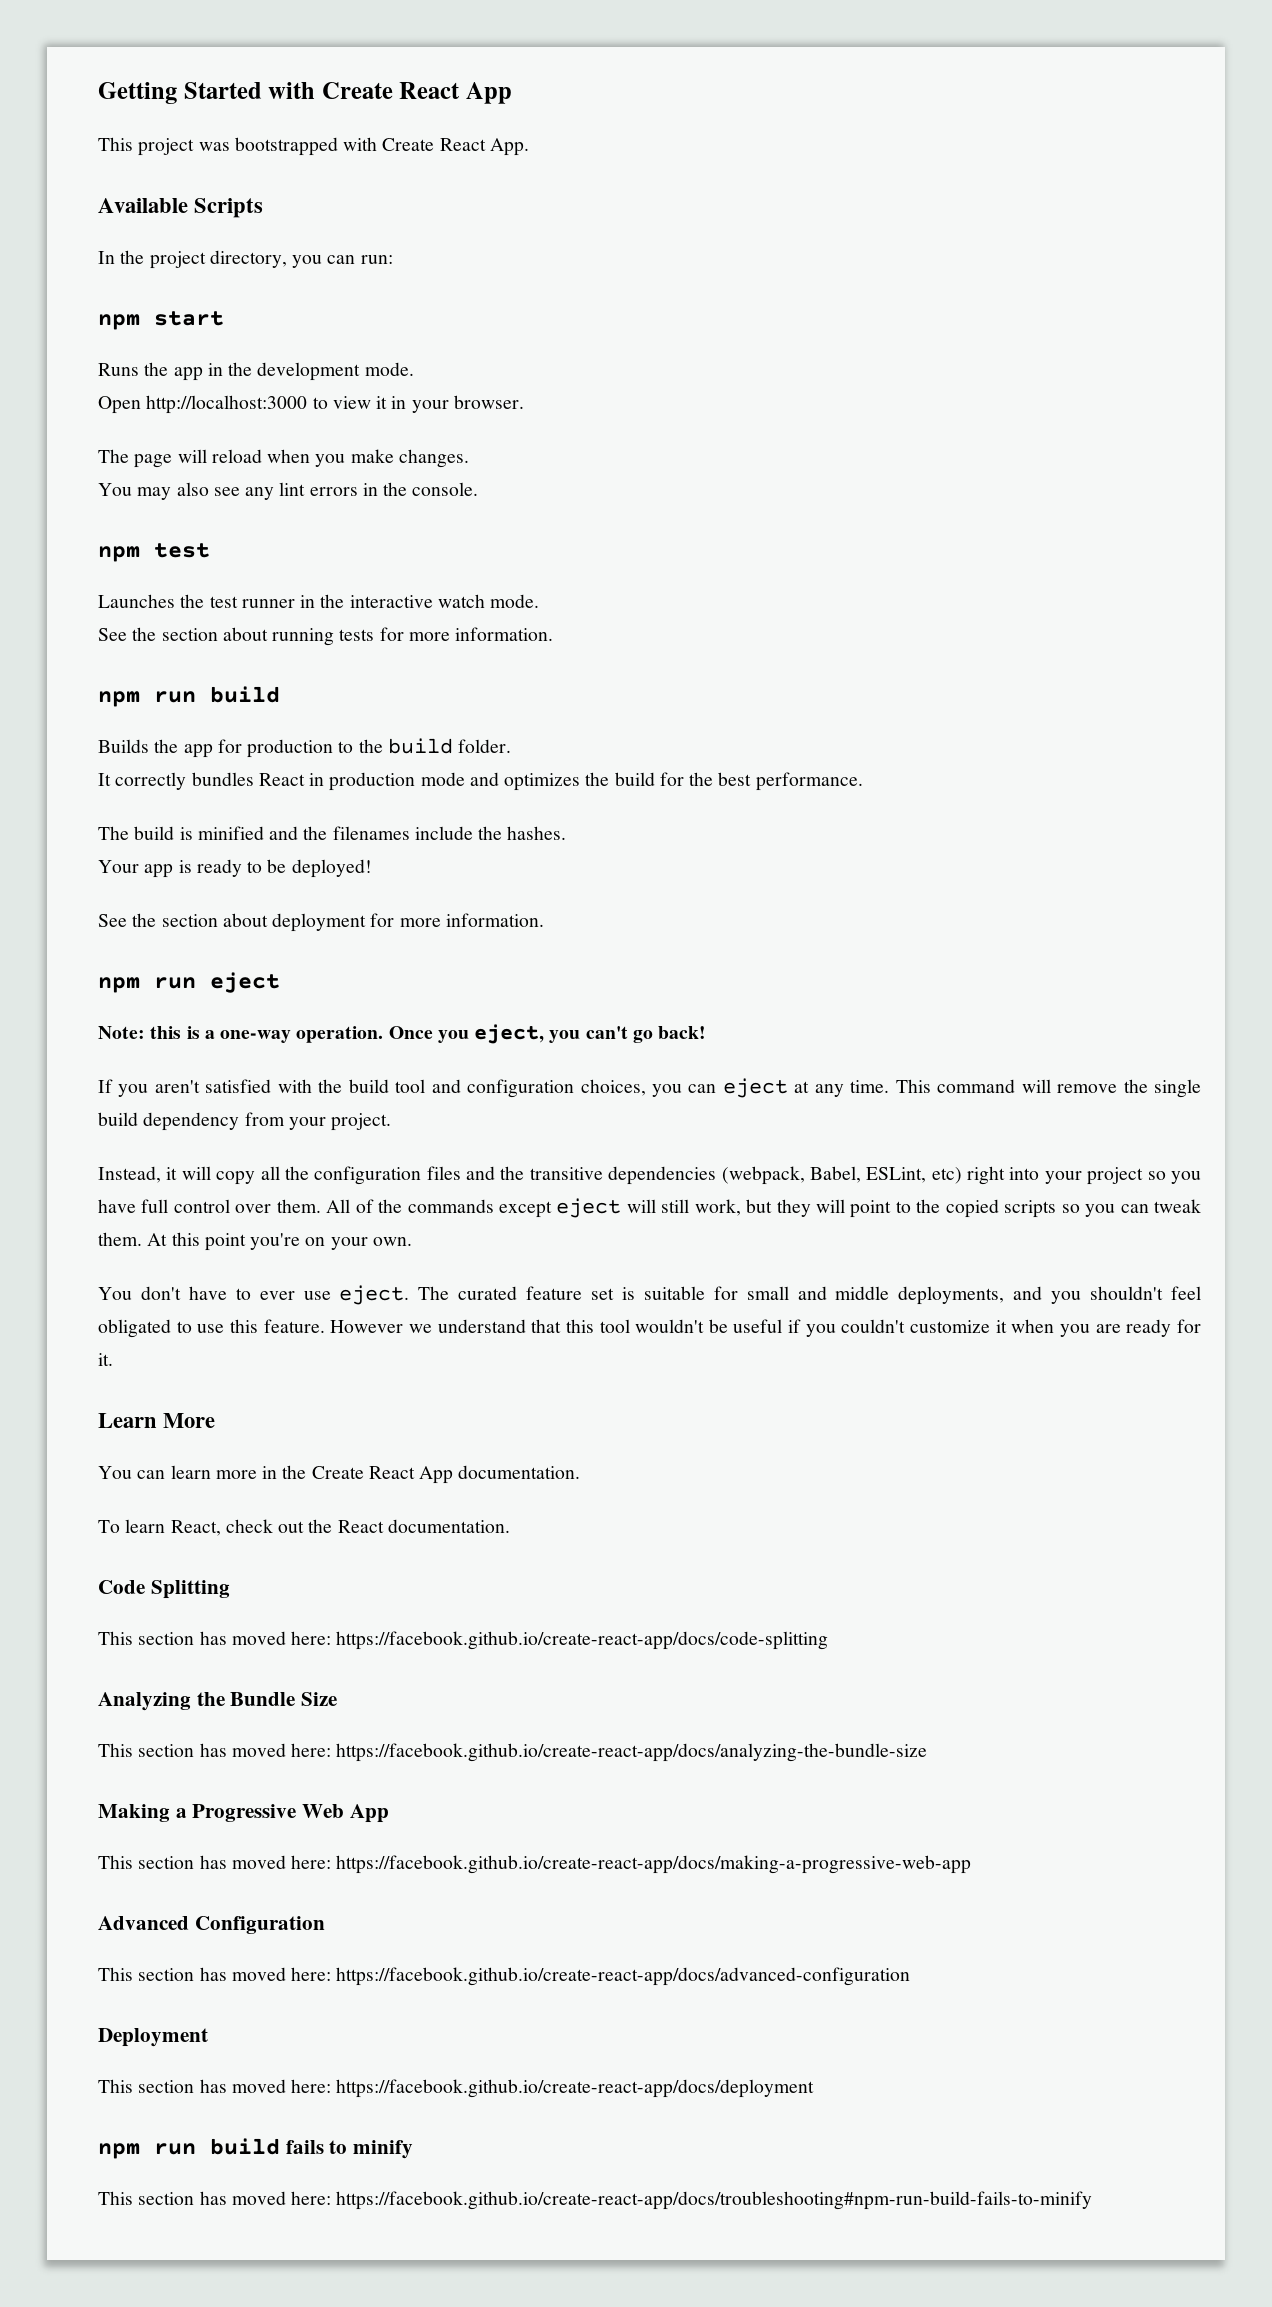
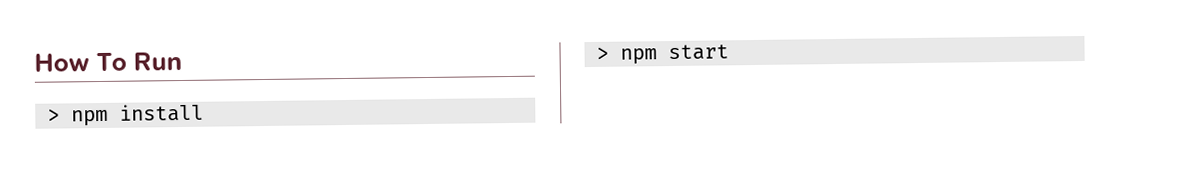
- Getting Started with Create React App
- This project was bootstrapped with Create React App.
- Available Scripts
- In the project directory, you can run:
- npm start
- Runs the app in the development mode.
- Open http://localhost:3000 to view it in your browser.
- The page will reload when you make changes.
- You may also see any lint errors in the console.
- npm test
- Launches the test runner in the interactive watch mode.
- See the section about running tests for more information.
- npm run build
- Builds the app for production to the build folder.
- It correctly bundles React in production mode and optimizes the build for the best performance.
- The build is minified and the filenames include the hashes.
- Your app is ready to be deployed!
- See the section about deployment for more information.
- npm run eject
- Note: this is a one-way operation. Once you eject, you can't go back!
- If you aren't satisfied with the build tool and configuration choices, you can eject at any time. This command will remove the single build dependency from your project.
- Instead, it will copy all the configuration files and the transitive dependencies (webpack, Babel, ESLint, etc) right into your project so you have full control over them. All of the commands except eject will still work, but they will point to the copied scripts so you can tweak them. At this point you're on your own.
- You don't have to ever use eject. The curated feature set is suitable for small and middle deployments, and you shouldn't feel obligated to use this feature. However we understand that this tool wouldn't be useful if you couldn't customize it when you are ready for it.
- Learn More
- You can learn more in the Create React App documentation.
- To learn React, check out the React documentation.
- Code Splitting
- This section has moved here: https://facebook.github.io/create-react-app/docs/code-splitting
- Analyzing the Bundle Size
- This section has moved here: https://facebook.github.io/create-react-app/docs/analyzing-the-bundle-size
- Making a Progressive Web App
- This section has moved here: https://facebook.github.io/create-react-app/docs/making-a-progressive-web-app
- Advanced Configuration
- This section has moved here: https://facebook.github.io/create-react-app/docs/advanced-configuration
- Deployment
- This section has moved here: https://facebook.github.io/create-react-app/docs/deployment
- npm run build fails to minify
- This section has moved here: https://facebook.github.io/create-react-app/docs/troubleshooting#npm-run-build-fails-to-minify
+ How To Run
+ > npm install
+ > npm start

